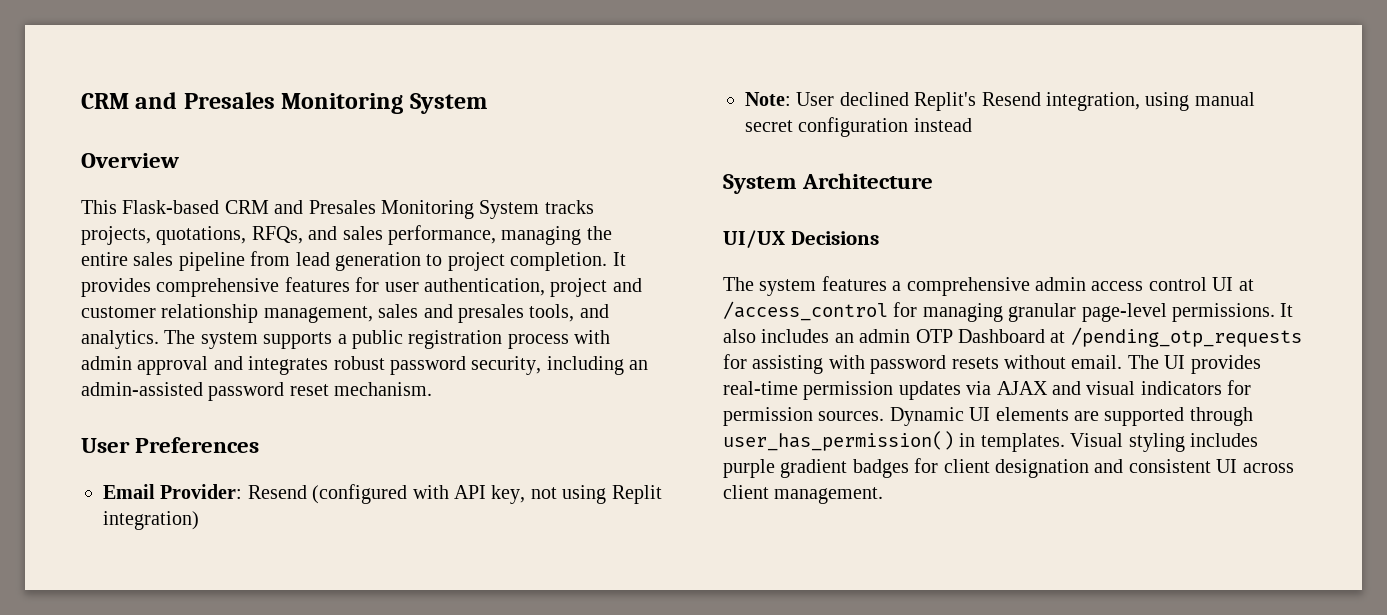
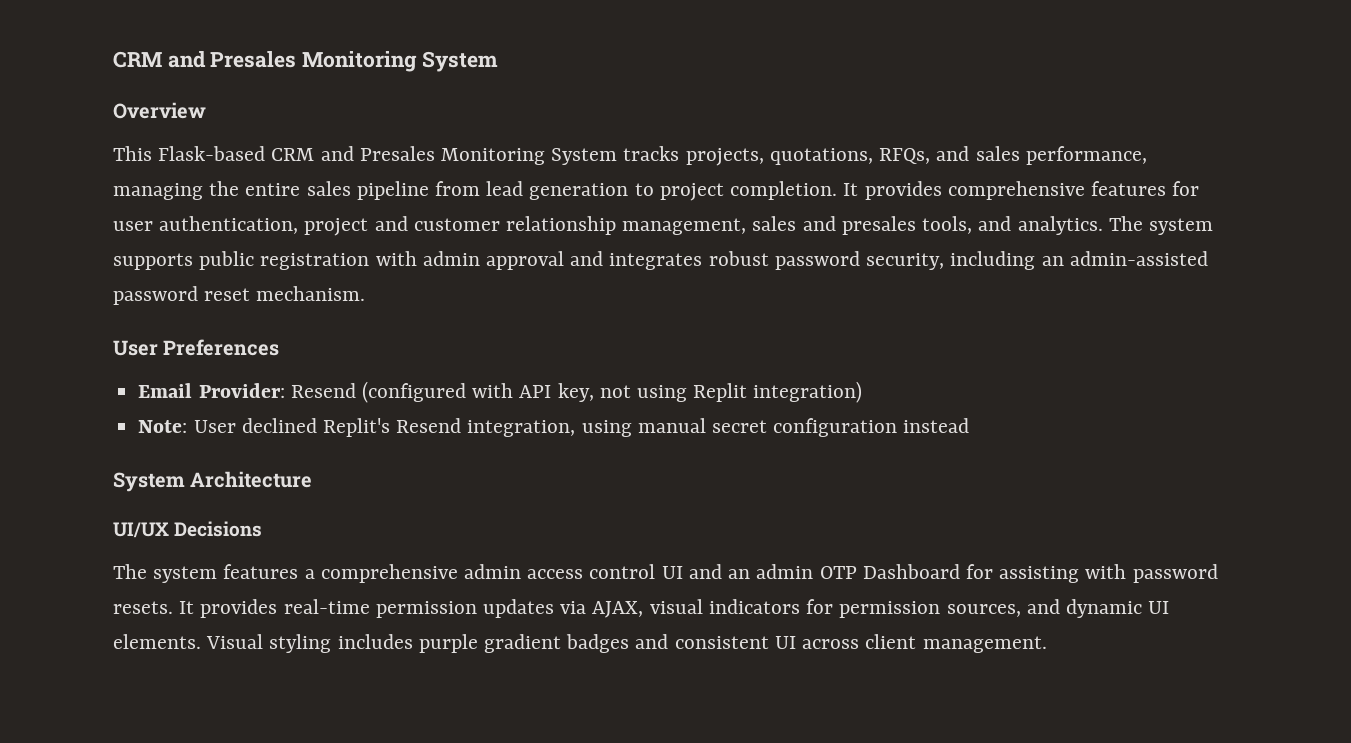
- The system supports a public registration process with admin approval and integrates robust password security, including an admin-assisted password reset mechanism.
+ The system supports public registration with admin approval and integrates robust password security, including an admin-assisted password reset mechanism.
- The system features a comprehensive admin access control UI at /access_control for managing granular page-level permissions. It also includes an admin OTP Dashboard at /pending_otp_requests for assisting with password resets without email. The UI provides real-time permission updates via AJAX and visual indicators for permission sources. Dynamic UI elements are supported through user_has_permission() in templates.
+ The system features a comprehensive admin access control UI and an admin OTP Dashboard for assisting with password resets. It provides real-time permission updates via AJAX, visual indicators for permission sources, and dynamic UI elements.
- Visual styling includes purple gradient badges for client designation and consistent UI across client management.
+ Visual styling includes purple gradient badges and consistent UI across client management.

